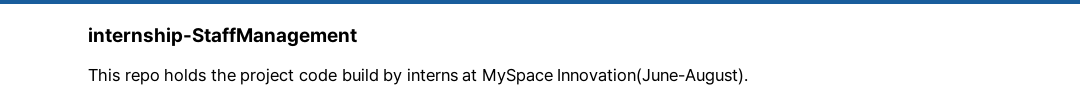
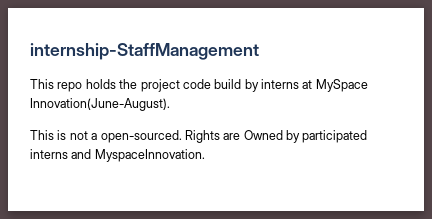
+ This is not a open-sourced. Rights are Owned by participated interns and MyspaceInnovation.

